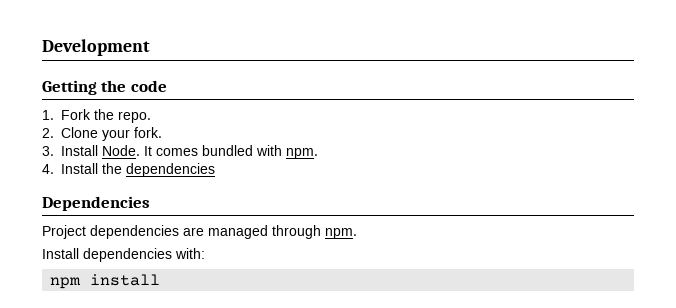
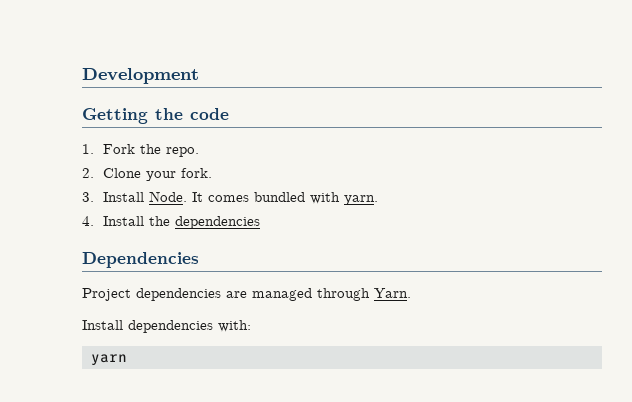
- It comes bundled with npm.
+ It comes bundled with yarn.
- Project dependencies are managed through npm.
+ Project dependencies are managed through Yarn.
- npm install
+ yarn

